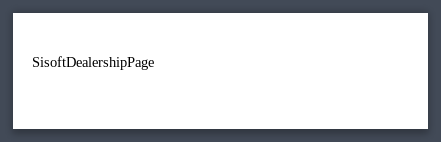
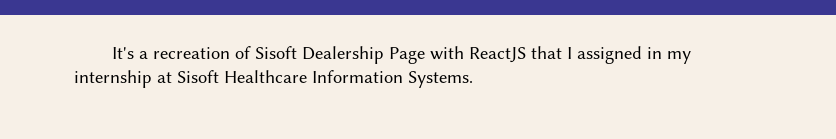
- SisoftDealershipPage
+ It's a recreation of Sisoft Dealership Page with ReactJS that I assigned in my internship at Sisoft Healthcare Information Systems.

